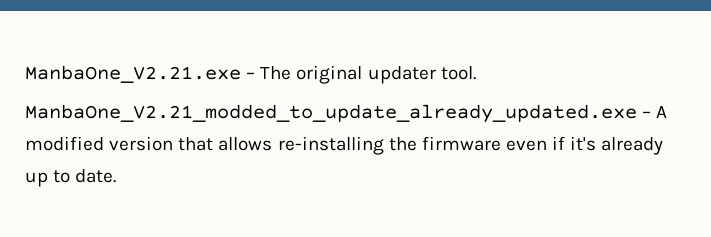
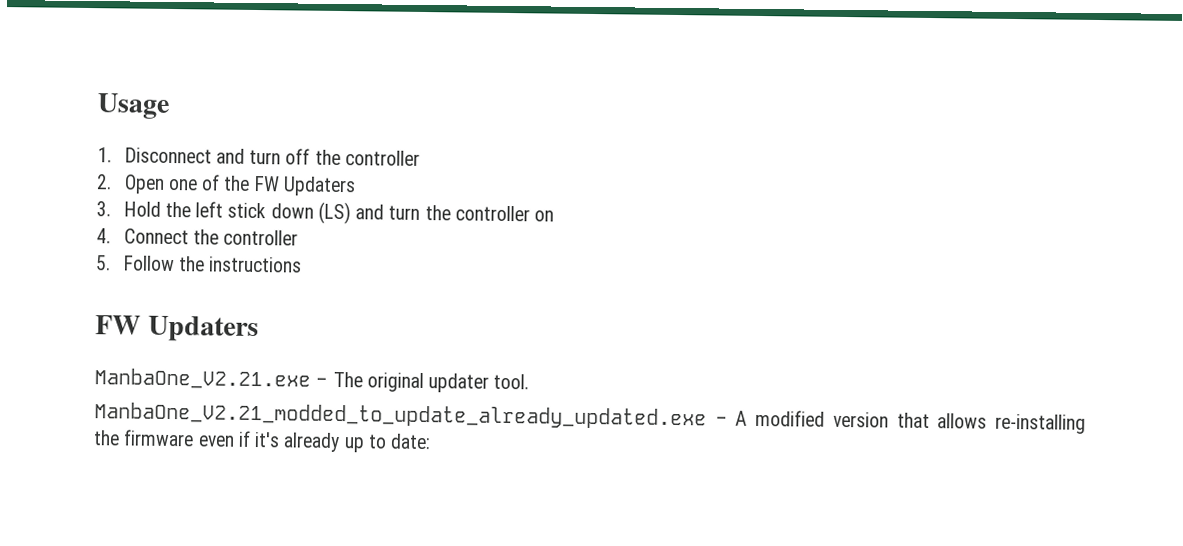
+ Usage
+ 1. Disconnect and turn off the controller
+ 2. Open one of the FW Updaters
+ 3. Hold the left stick down (LS) and turn the controller on
+ 4. Connect the controller
+ 5. Follow the instructions
+ FW Updaters
- ManbaOne_V2.21_modded_to_update_already_updated.exe – A modified version that allows re-installing the firmware even if it's already up to date.
+ ManbaOne_V2.21_modded_to_update_already_updated.exe – A modified version that allows re-installing the firmware even if it's already up to date:

